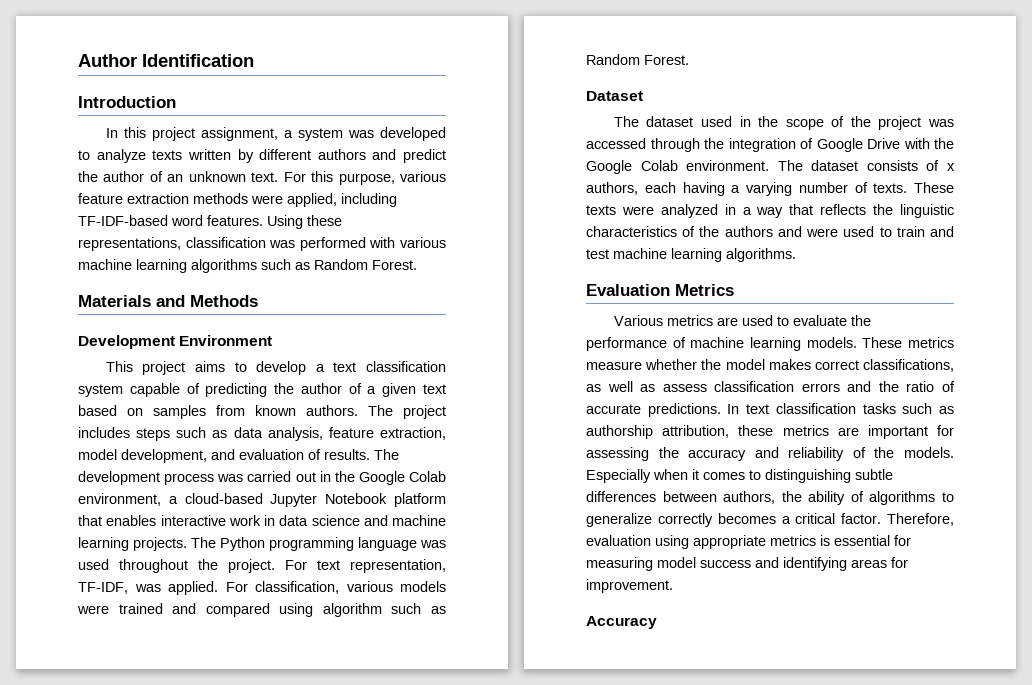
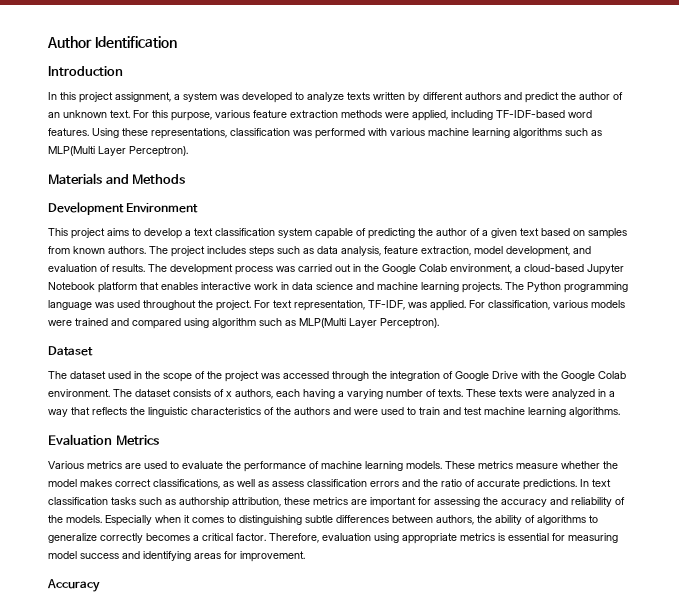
- Using these representations, classification was performed with various machine learning algorithms such as Random Forest.
+ Using these representations, classification was performed with various machine learning algorithms such as MLP(Multi Layer Perceptron).
- For classification, various models were trained and compared using algorithm such as Random Forest.
+ For classification, various models were trained and compared using algorithm such as MLP(Multi Layer Perceptron).

